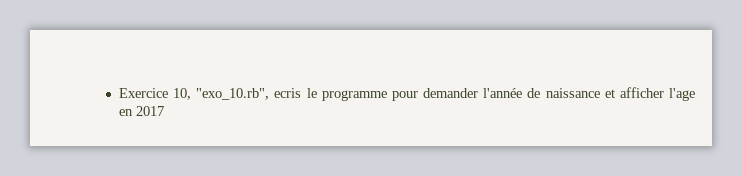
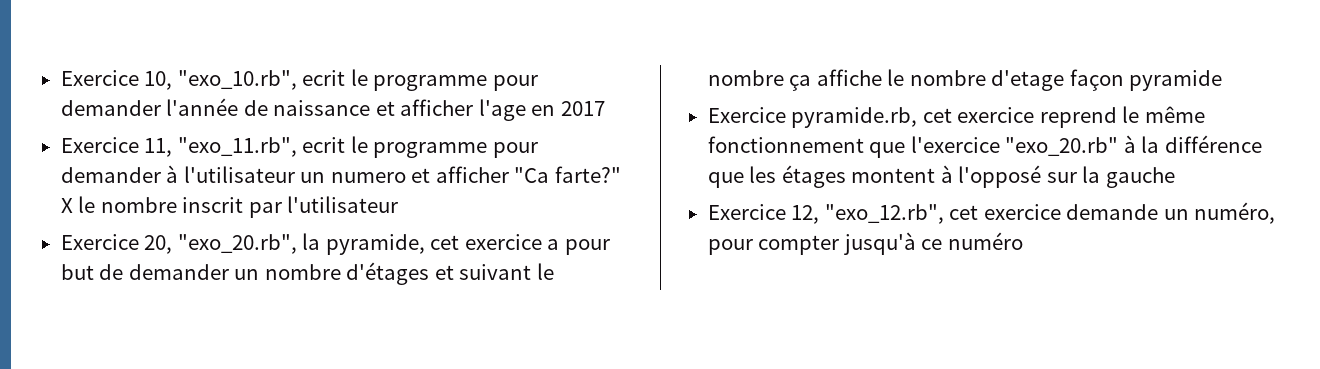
- Exercice 10, "exo_10.rb", ecris le programme pour demander l'année de naissance et afficher l'age en 2017
+ Exercice 10, "exo_10.rb", ecrit le programme pour demander l'année de naissance et afficher l'age en 2017
+ Exercice 11, "exo_11.rb", ecrit le programme pour demander à l'utilisateur un numero et afficher "Ca farte?" X le nombre inscrit par l'utilisateur
+ Exercice 20, "exo_20.rb", la pyramide, cet exercice a pour but de demander un nombre d'étages et suivant le nombre ça affiche le nombre d'etage façon pyramide
+ Exercice pyramide.rb, cet exercice reprend le même fonctionnement que l'exercice "exo_20.rb" à la différence que les étages montent à l'opposé sur la gauche
+ Exercice 12, "exo_12.rb", cet exercice demande un numéro, pour compter jusqu'à ce numéro

